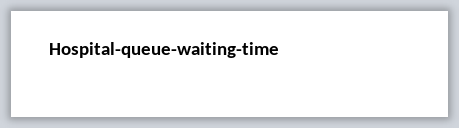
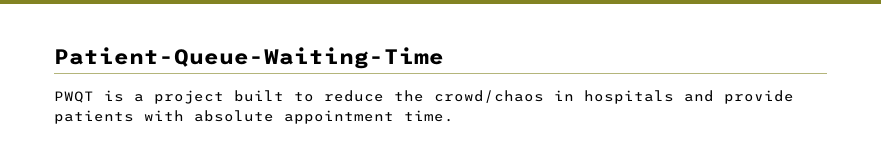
- Hospital-queue-waiting-time
+ Patient-Queue-Waiting-Time
+ PWQT is a project built to reduce the crowd/chaos in hospitals and provide patients with absolute appointment time.

